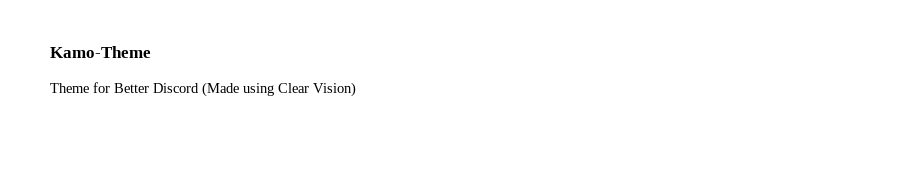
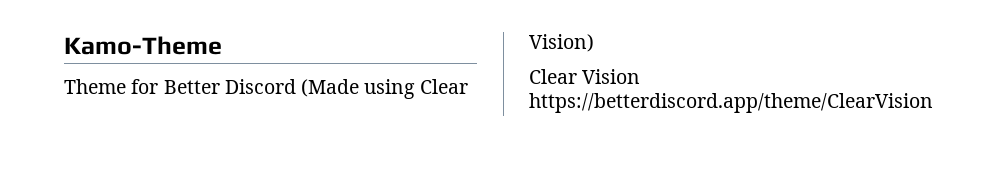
+ Clear Vision https://betterdiscord.app/theme/ClearVision

